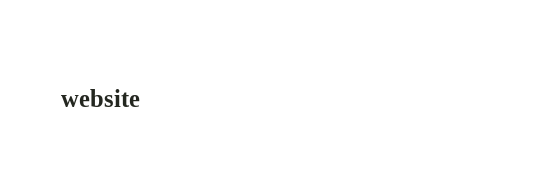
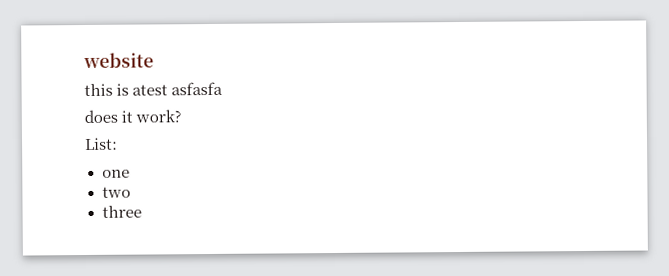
+ this is atest asfasfa
+ does it work?
+ List:
+ one
+ two
+ three

